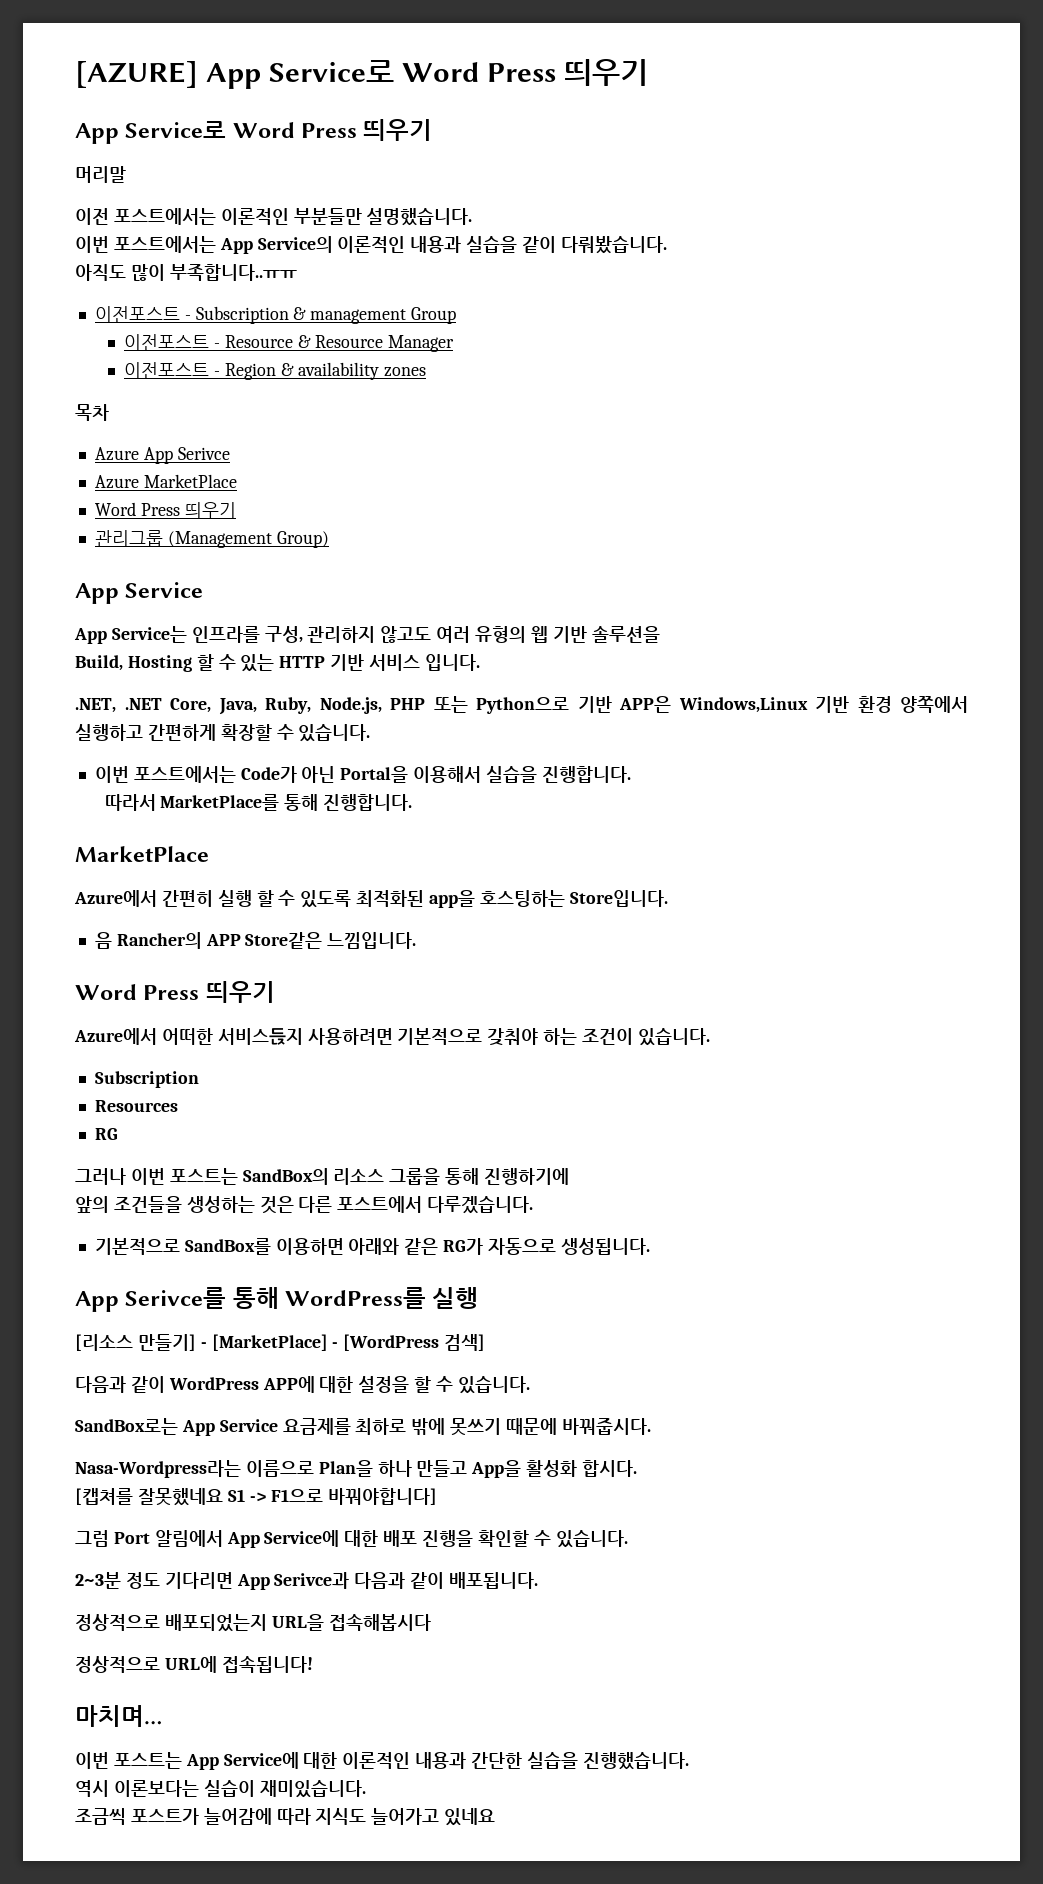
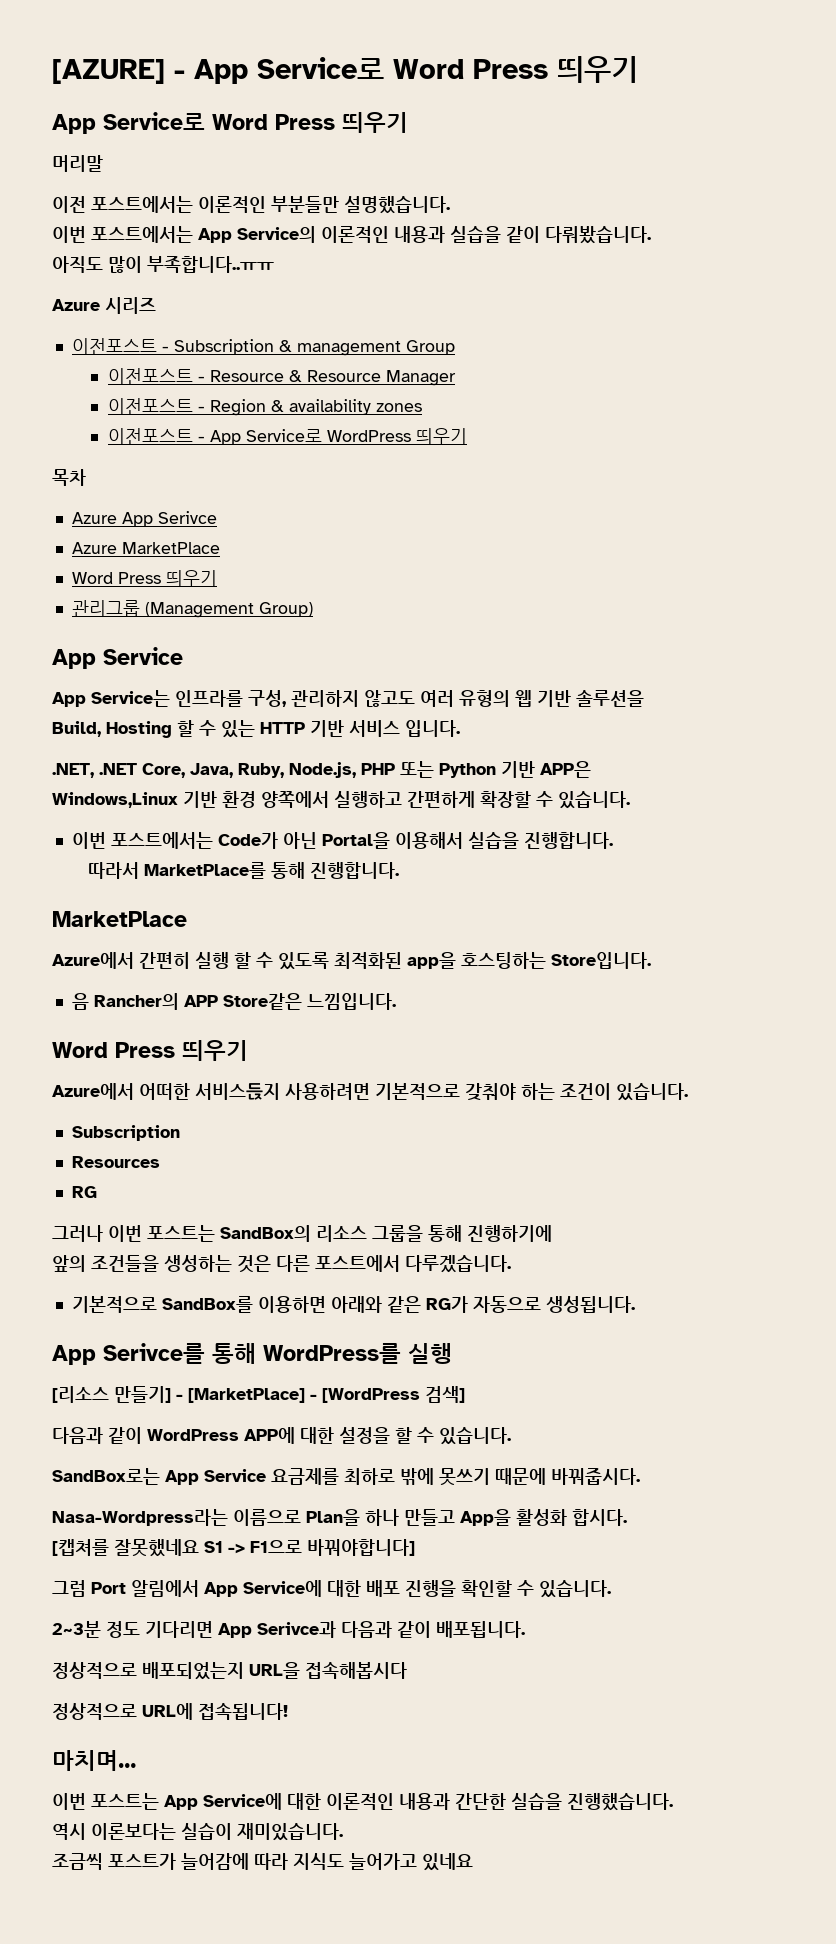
- [AZURE] App Service로 Word Press 띄우기
+ [AZURE] - App Service로 Word Press 띄우기
+ Azure 시리즈
+ 이전포스트 - App Service로 WordPress 띄우기
- .NET, .NET Core, Java, Ruby, Node.js, PHP 또는 Python으로 기반 APP은 Windows,Linux 기반 환경 양쪽에서 실행하고 간편하게 확장할 수 있습니다.
+ .NET, .NET Core, Java, Ruby, Node.js, PHP 또는 Python 기반 APP은
+ Windows,Linux 기반 환경 양쪽에서 실행하고 간편하게 확장할 수 있습니다.

